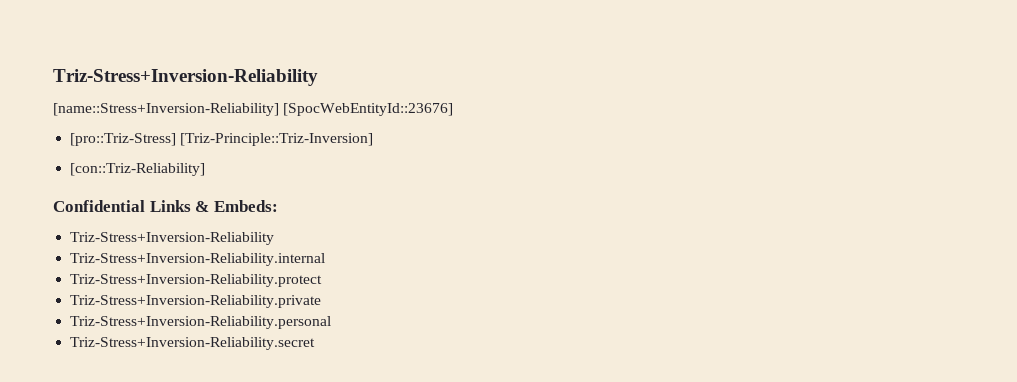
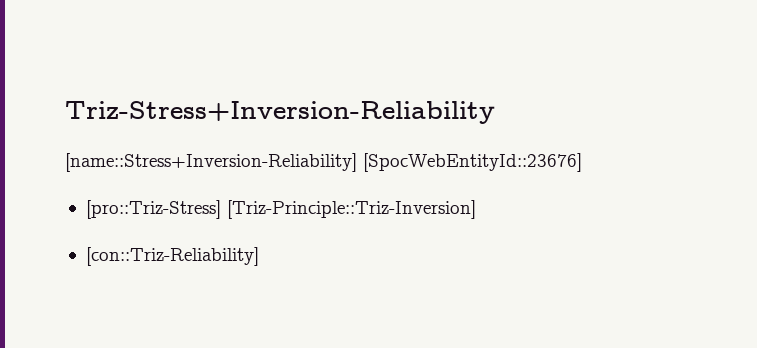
- Confidential Links & Embeds:
- Triz-Stress+Inversion-Reliability
- Triz-Stress+Inversion-Reliability.internal
- Triz-Stress+Inversion-Reliability.protect
- Triz-Stress+Inversion-Reliability.private
- Triz-Stress+Inversion-Reliability.personal
- Triz-Stress+Inversion-Reliability.secret

